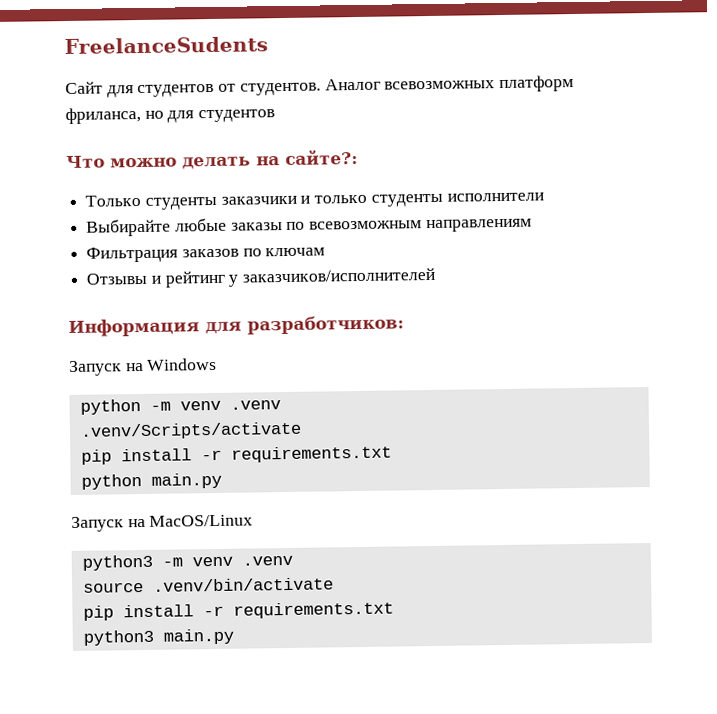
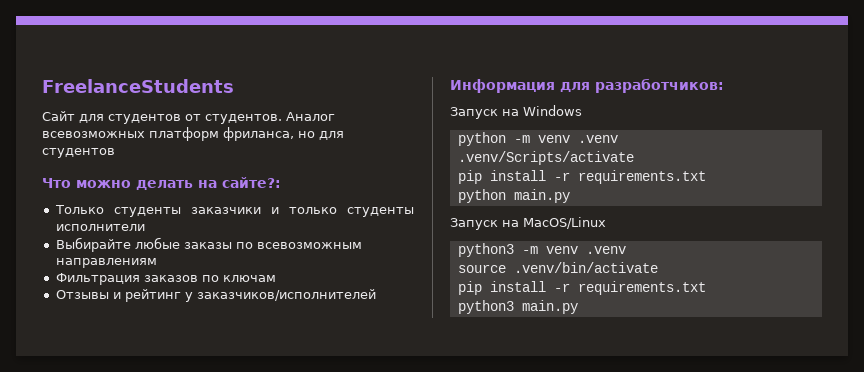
- FreelanceSudents
+ FreelanceStudents

